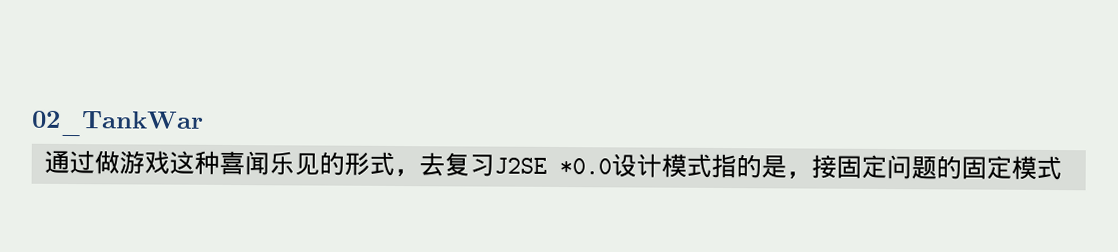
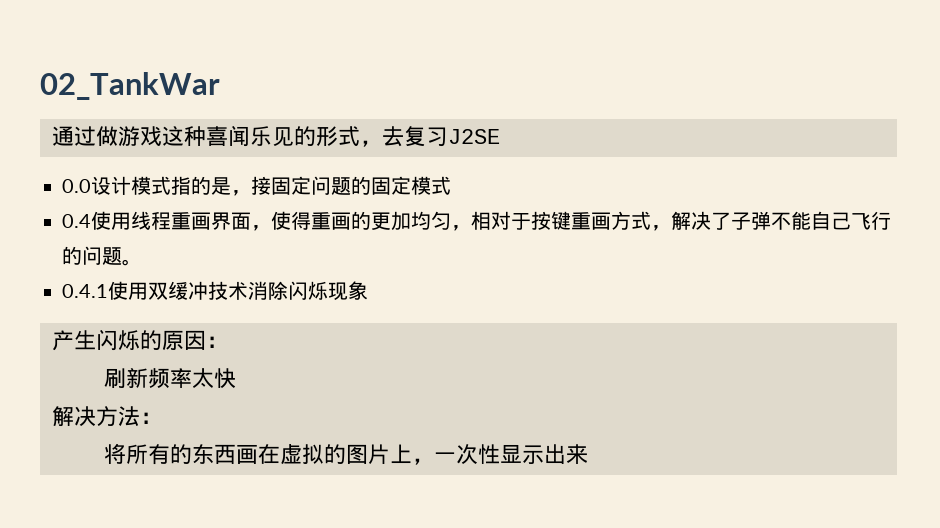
- 通过做游戏这种喜闻乐见的形式，去复习J2SE *0.0设计模式指的是，接固定问题的固定模式
+ 通过做游戏这种喜闻乐见的形式，去复习J2SE
+ 0.0设计模式指的是，接固定问题的固定模式
+ 0.4使用线程重画界面，使得重画的更加均匀，相对于按键重画方式，解决了子弹不能自己飞行的问题。
+ 0.4.1使用双缓冲技术消除闪烁现象
+ 产生闪烁的原因：
+ 刷新频率太快
+ 解决方法：
+ 将所有的东西画在虚拟的图片上，一次性显示出来

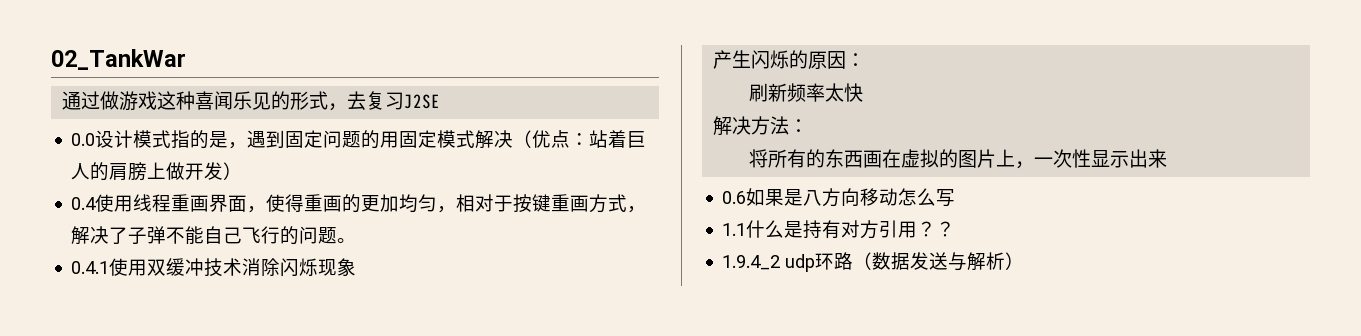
- 0.0设计模式指的是，接固定问题的固定模式
+ 0.0设计模式指的是，遇到固定问题的用固定模式解决（优点：站着巨人的肩膀上做开发）
+ 0.6如果是八方向移动怎么写
+ 1.1什么是持有对方引用？？
+ 1.9.4_2 udp环路（数据发送与解析）

